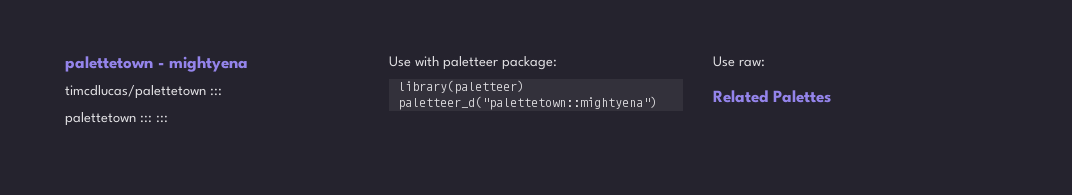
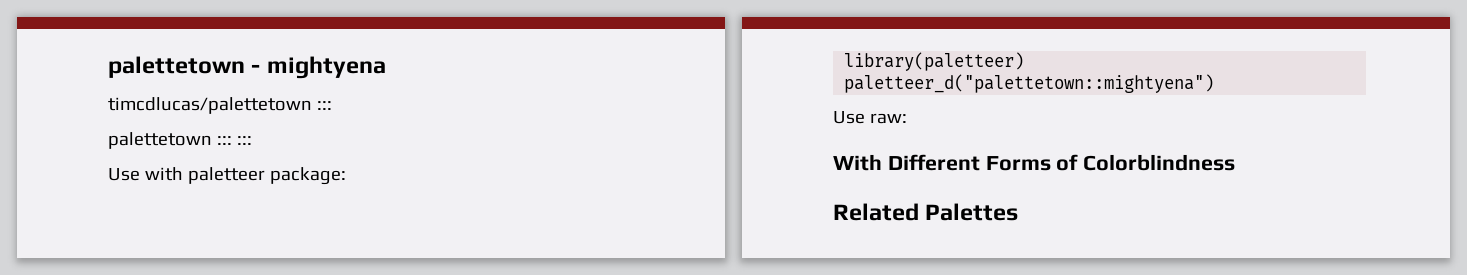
+ With Different Forms of Colorblindness

